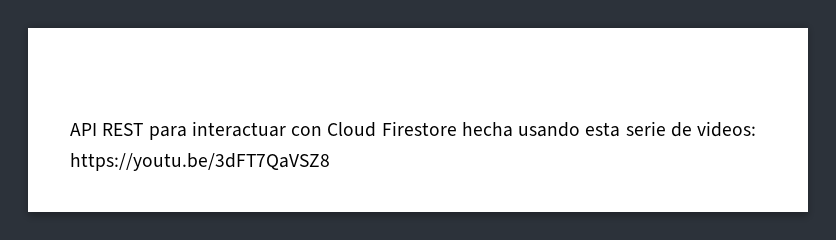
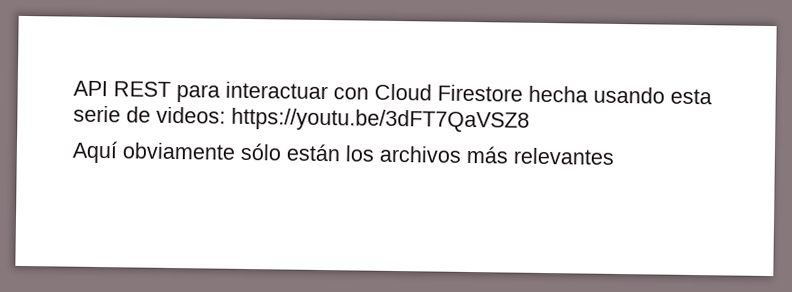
+ Aquí obviamente sólo están los archivos más relevantes

